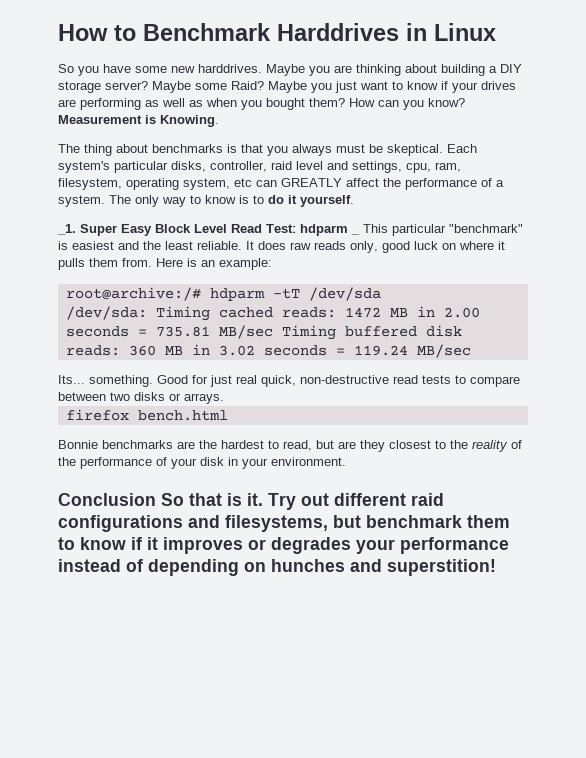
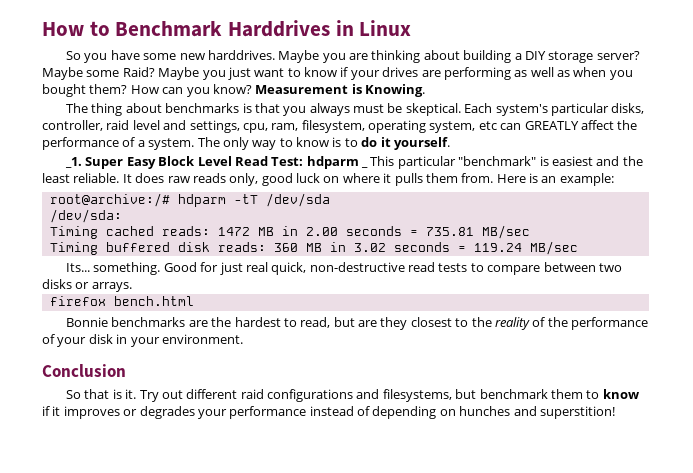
- /dev/sda: Timing cached reads: 1472 MB in 2.00 seconds = 735.81 MB/sec Timing buffered disk reads: 360 MB in 3.02 seconds = 119.24 MB/sec
+ /dev/sda:
+ Timing cached reads: 1472 MB in 2.00 seconds = 735.81 MB/sec
+ Timing buffered disk reads: 360 MB in 3.02 seconds = 119.24 MB/sec
- Conclusion So that is it.
+ Conclusion
+ So that is it.

